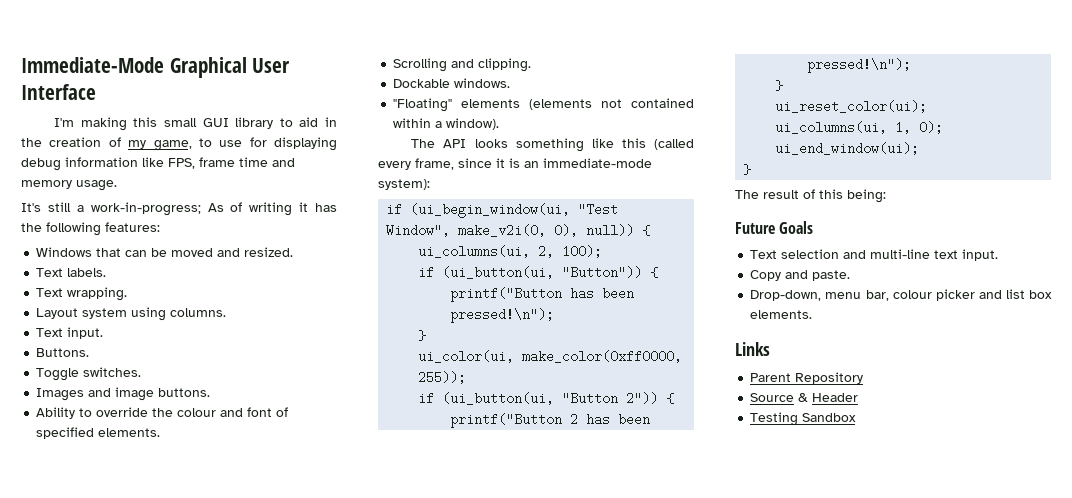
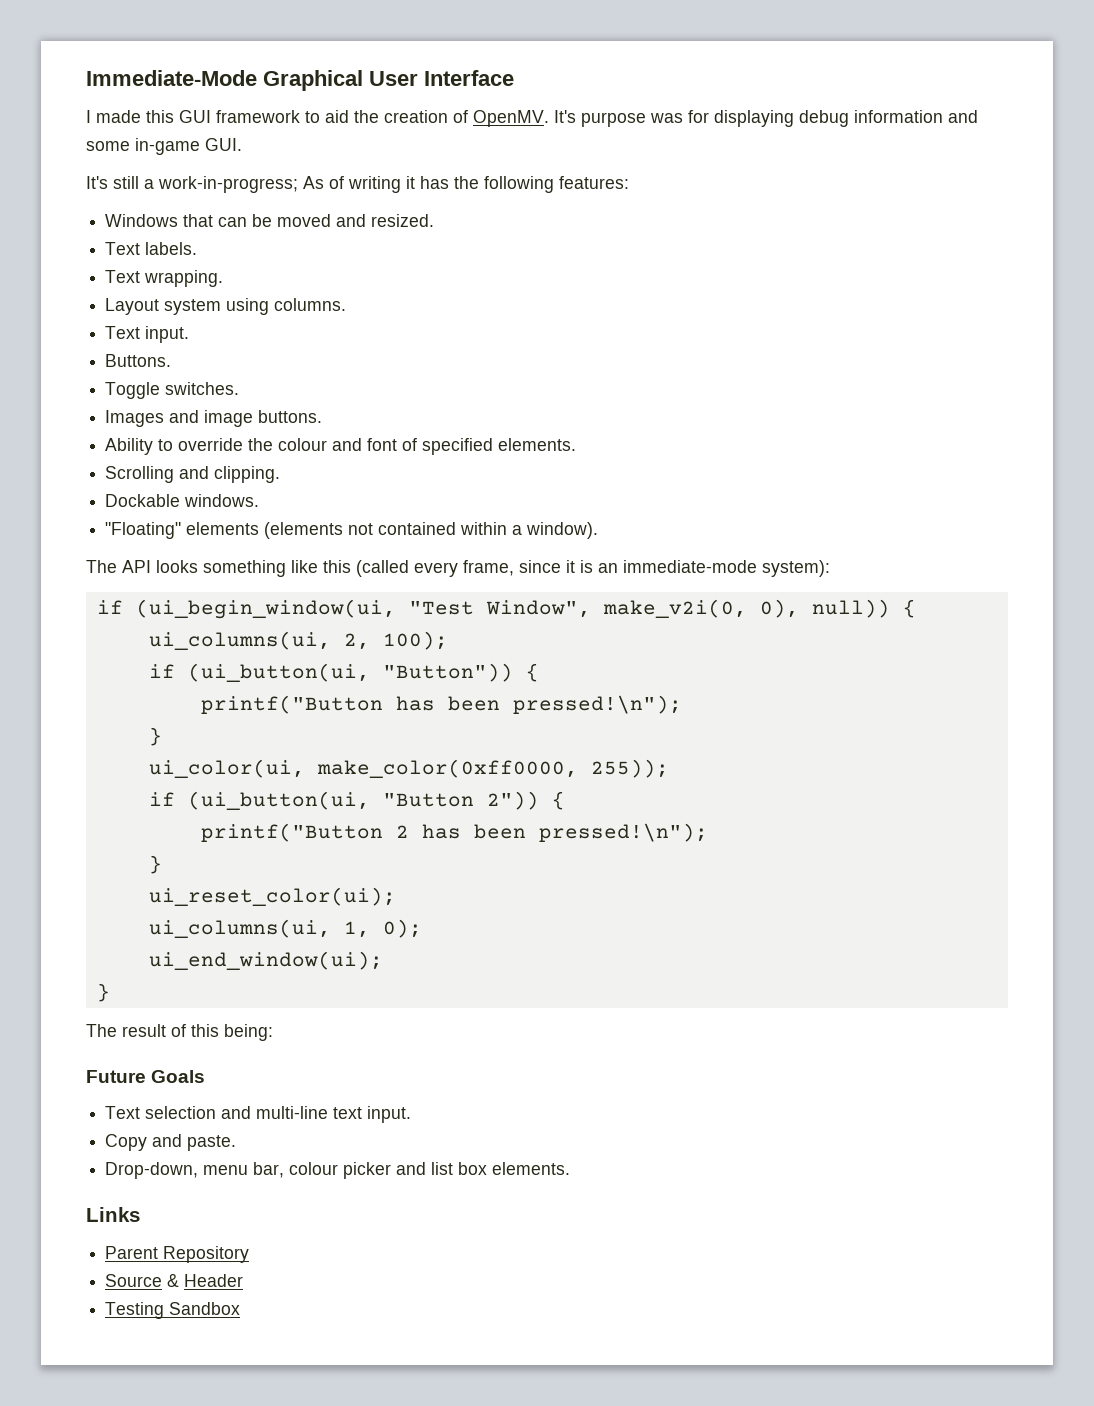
- I'm making this small GUI library to aid in the creation of my game, to use for displaying debug information like FPS, frame time and memory usage.
+ I made this GUI framework to aid the creation of OpenMV. It's purpose was for displaying debug information and some in-game GUI.

